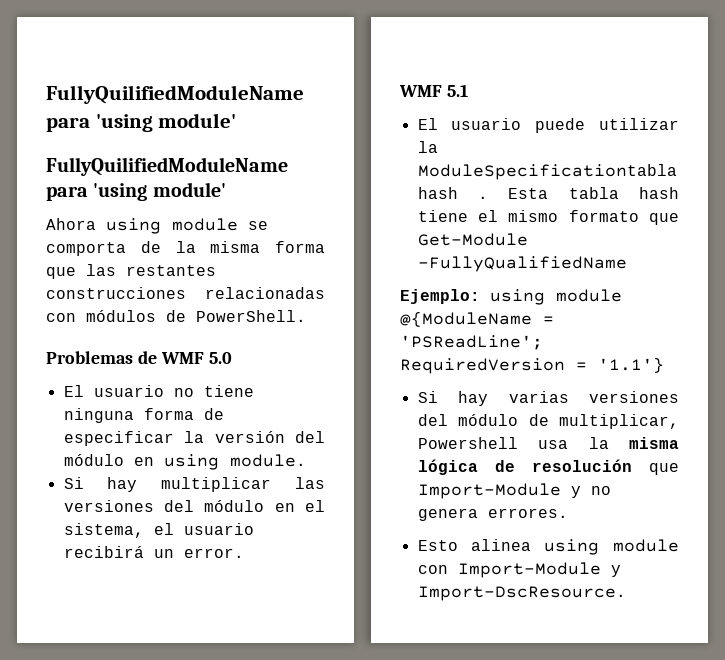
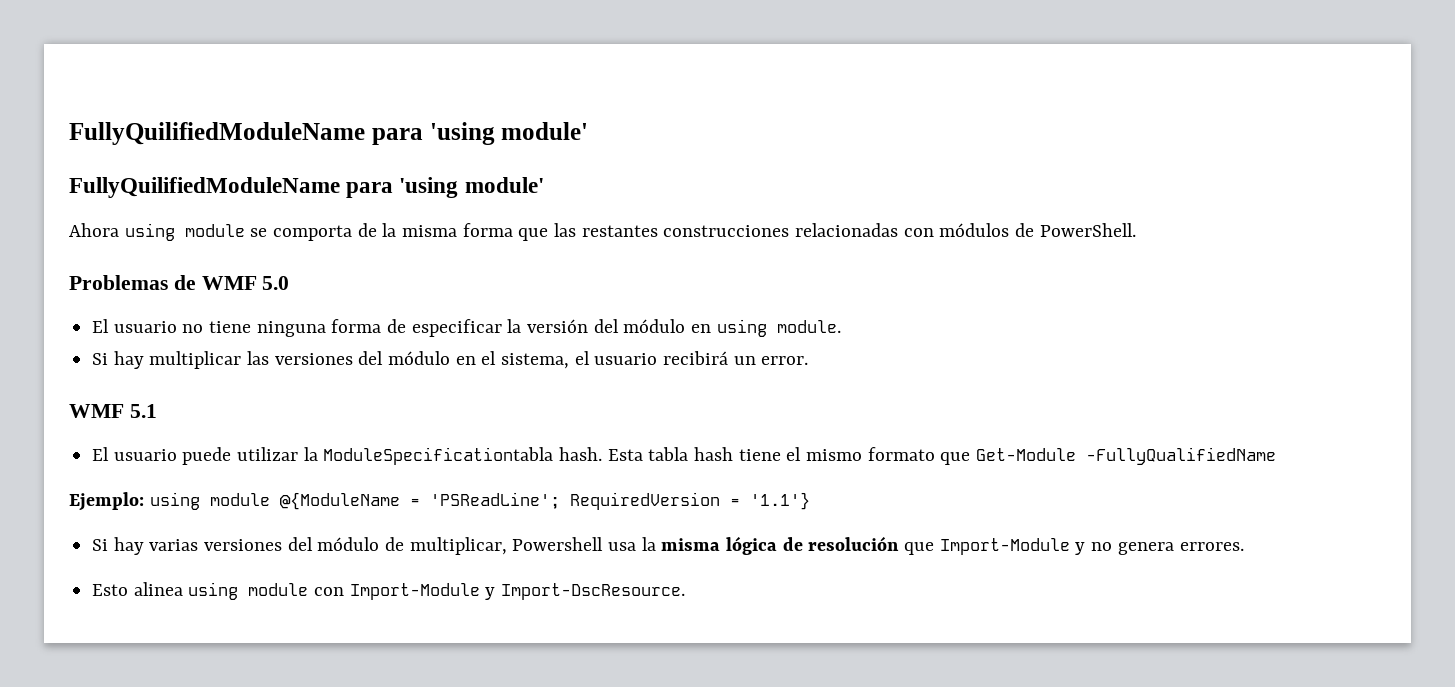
- El usuario puede utilizar la ModuleSpecificationtabla hash .
+ El usuario puede utilizar la ModuleSpecificationtabla hash.

